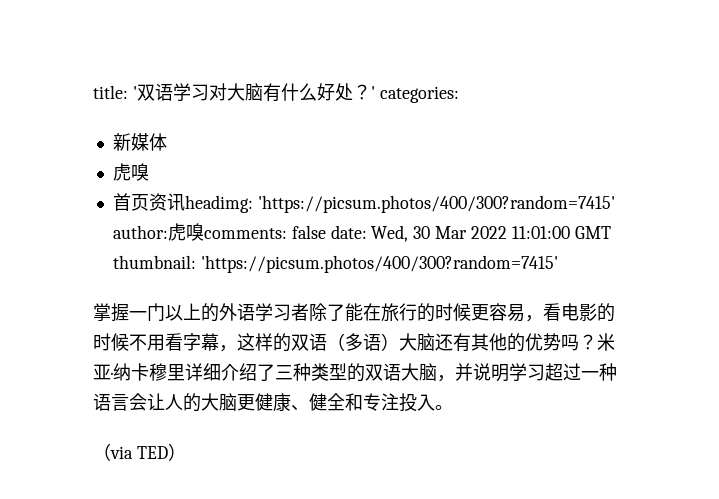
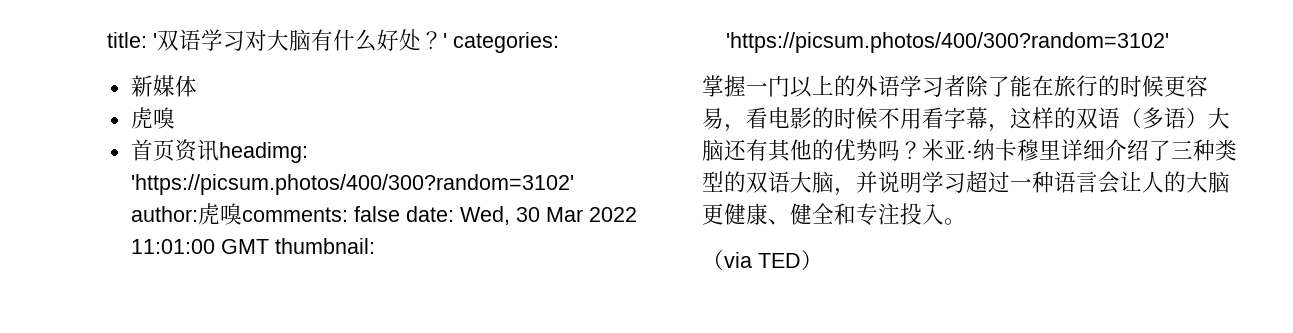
- 首页资讯headimg: 'https://picsum.photos/400/300?random=7415' author:虎嗅comments: false date: Wed, 30 Mar 2022 11:01:00 GMT thumbnail: 'https://picsum.photos/400/300?random=7415'
+ 首页资讯headimg: 'https://picsum.photos/400/300?random=3102' author:虎嗅comments: false date: Wed, 30 Mar 2022 11:01:00 GMT thumbnail: 'https://picsum.photos/400/300?random=3102'

